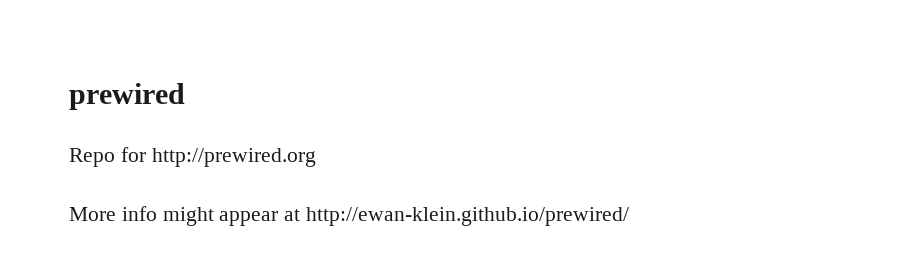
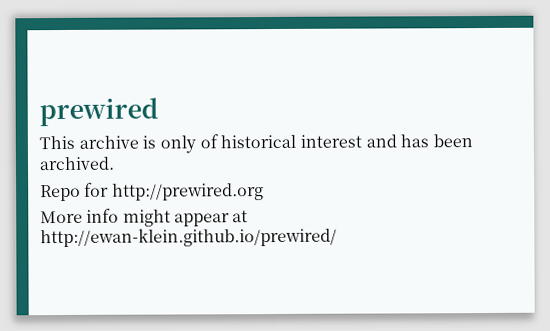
+ This archive is only of historical interest and has been archived.

